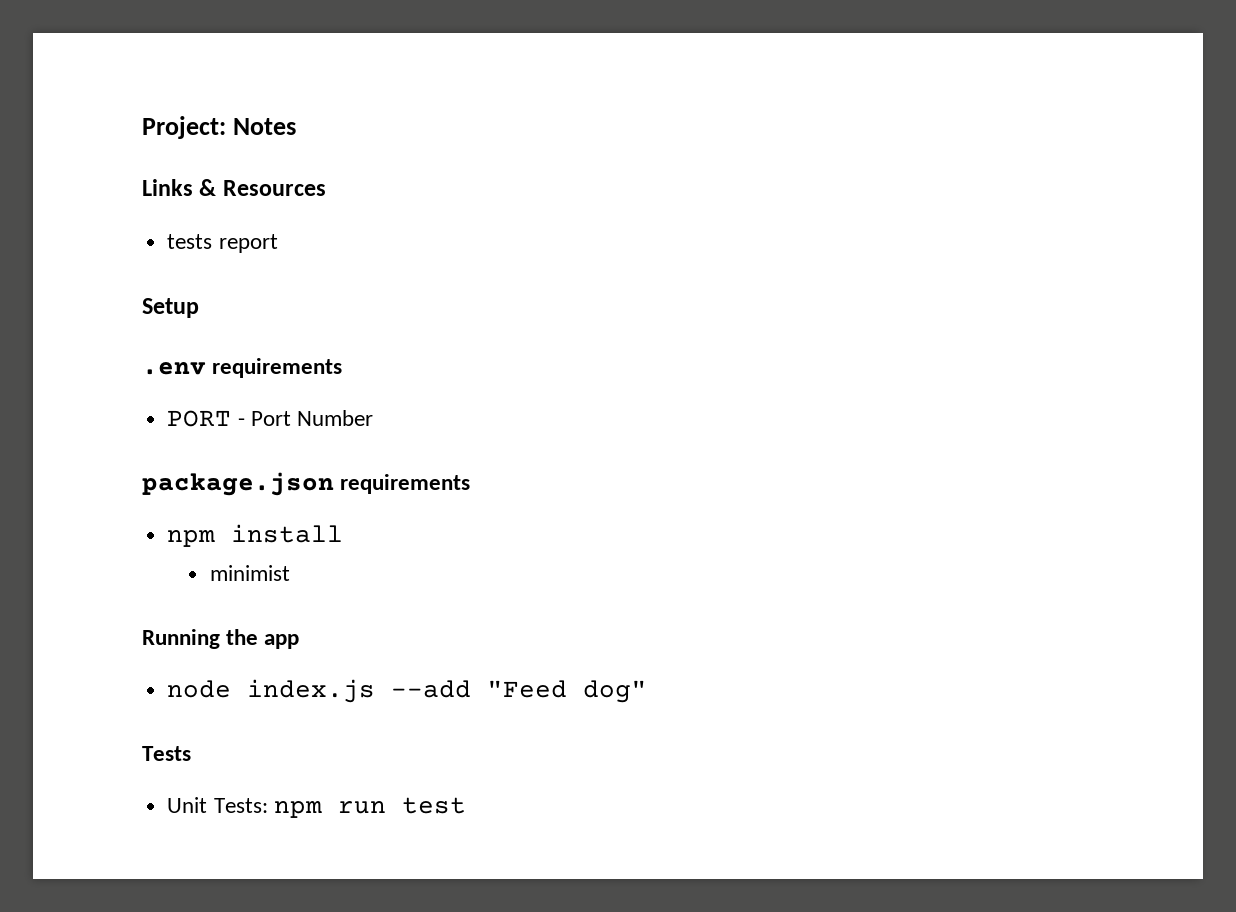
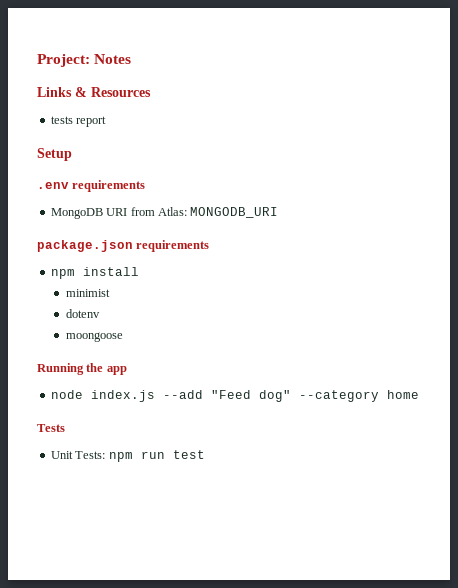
- PORT - Port Number
+ MongoDB URI from Atlas: MONGODB_URI
+ dotenv
+ moongoose
- node index.js --add "Feed dog"
+ node index.js --add "Feed dog" --category home

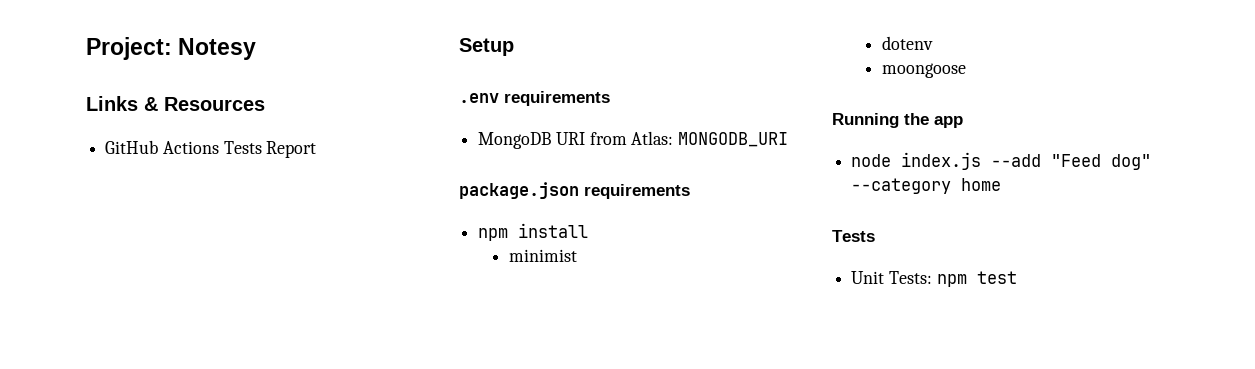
- Project: Notes
+ Project: Notesy
- tests report
+ GitHub Actions Tests Report
- Unit Tests: npm run test
+ Unit Tests: npm test

